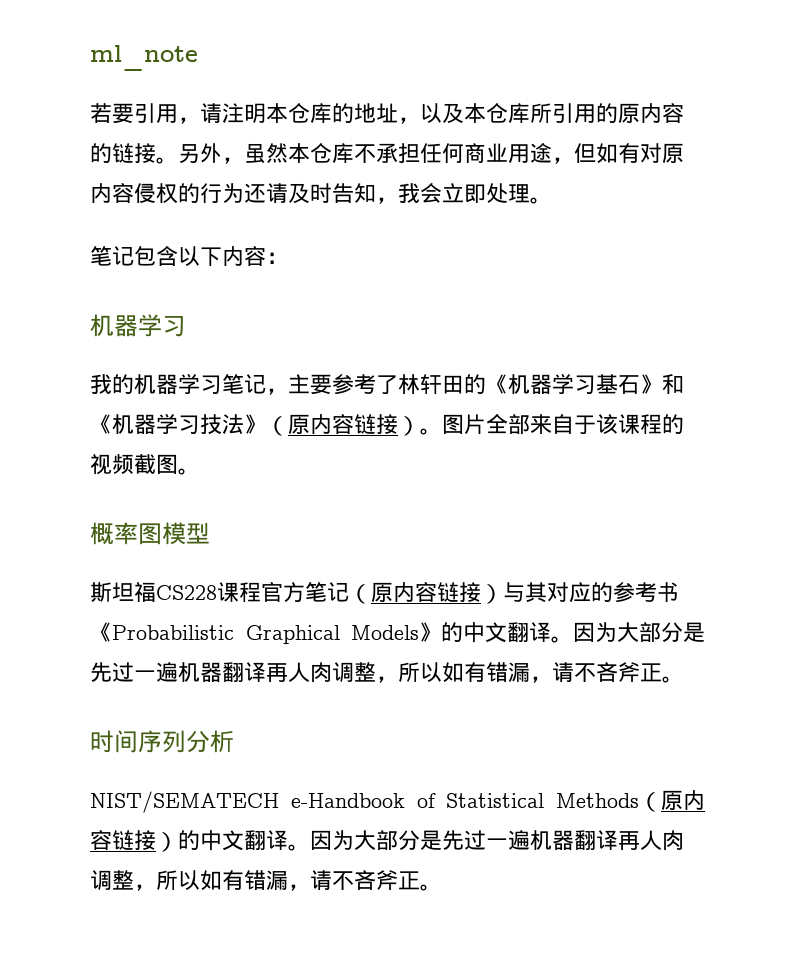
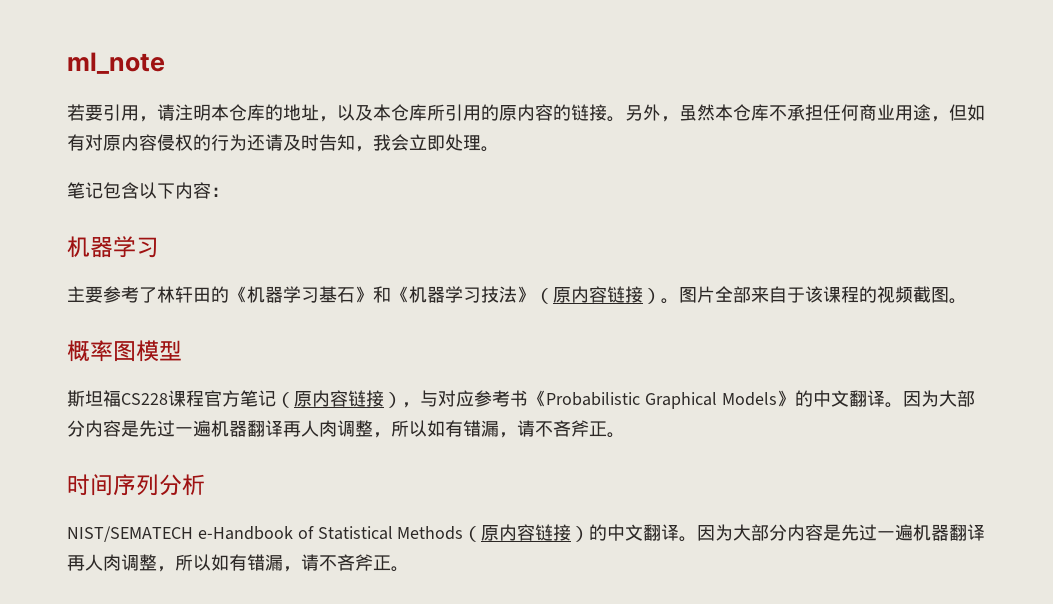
- 我的机器学习笔记，主要参考了林轩田的《机器学习基石》和《机器学习技法》（原内容链接）。
+ 主要参考了林轩田的《机器学习基石》和《机器学习技法》（原内容链接）。
- 斯坦福CS228课程官方笔记（原内容链接）与其对应的参考书《Probabilistic Graphical Models》的中文翻译。因为大部分是先过一遍机器翻译再人肉调整，所以如有错漏，请不吝斧正。
+ 斯坦福CS228课程官方笔记（原内容链接），与对应参考书《Probabilistic Graphical Models》的中文翻译。因为大部分内容是先过一遍机器翻译再人肉调整，所以如有错漏，请不吝斧正。
- NIST/SEMATECH e-Handbook of Statistical Methods（原内容链接）的中文翻译。因为大部分是先过一遍机器翻译再人肉调整，所以如有错漏，请不吝斧正。
+ NIST/SEMATECH e-Handbook of Statistical Methods（原内容链接）的中文翻译。因为大部分内容是先过一遍机器翻译再人肉调整，所以如有错漏，请不吝斧正。

